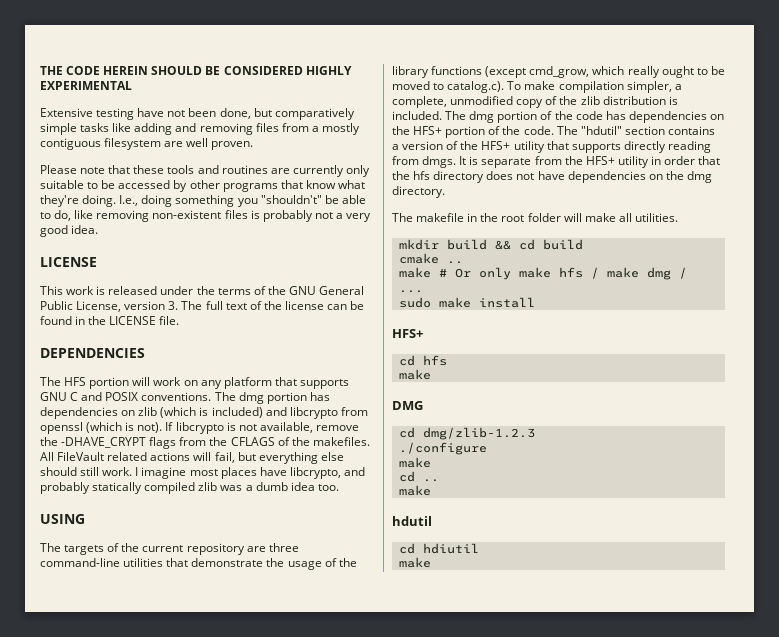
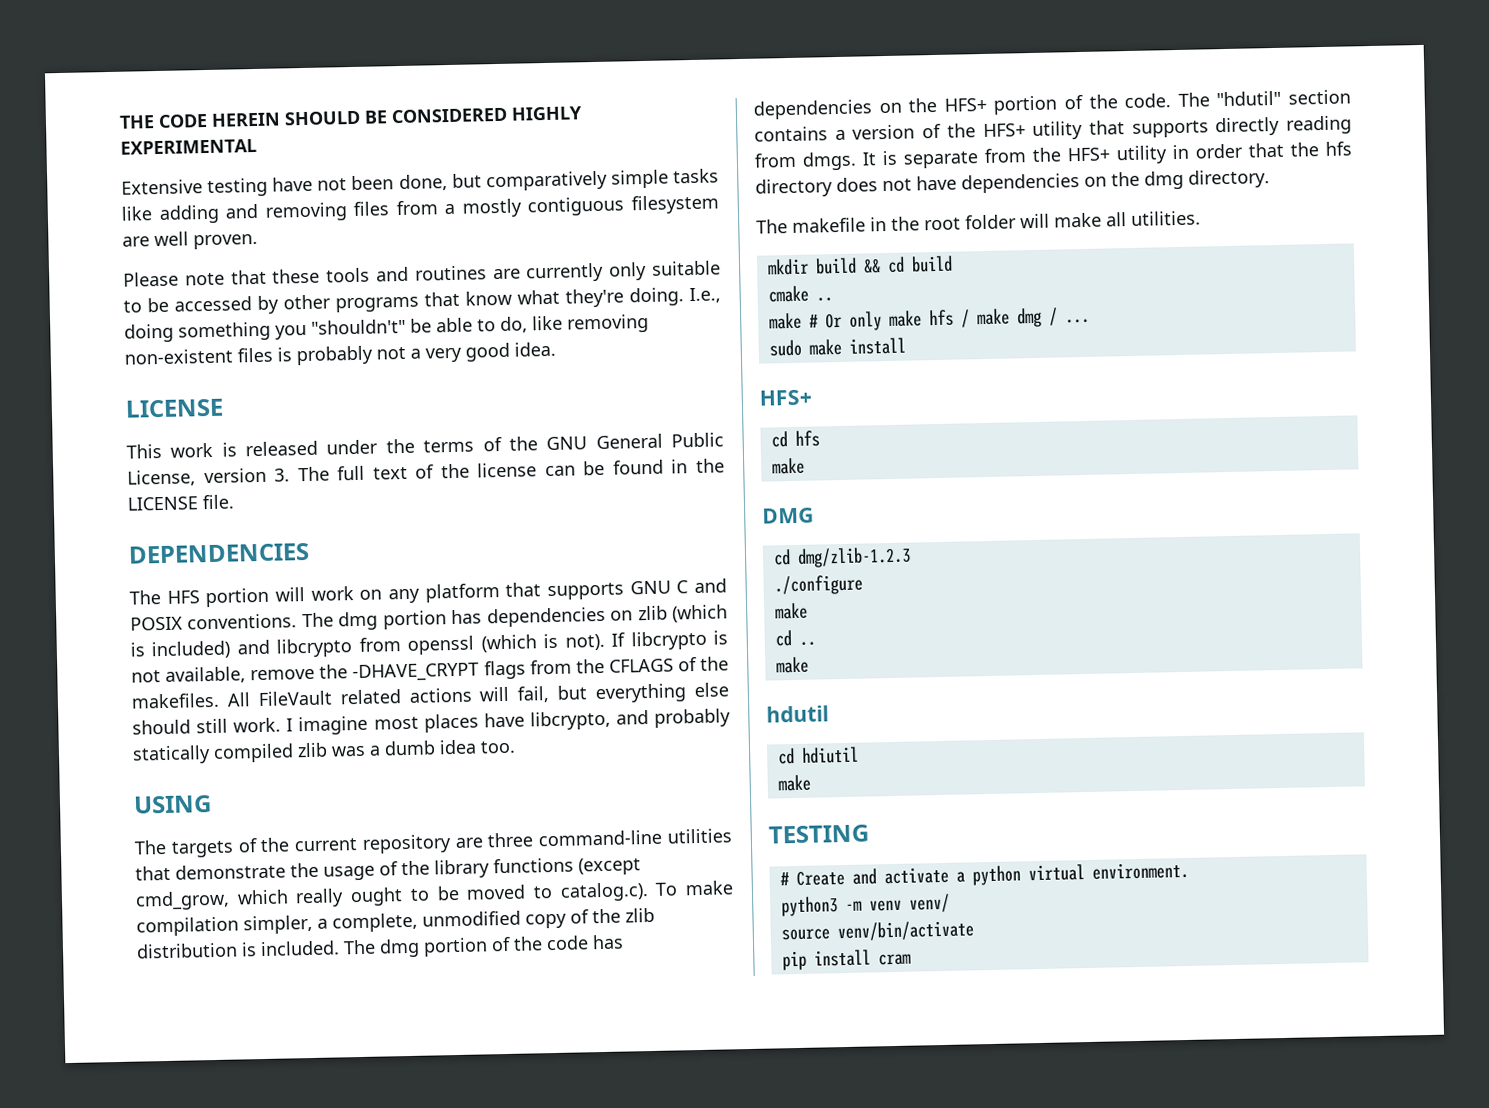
+ TESTING
+ # Create and activate a python virtual environment.
+ python3 -m venv venv/
+ source venv/bin/activate
+ pip install cram

